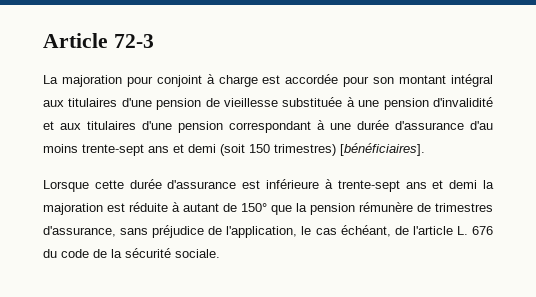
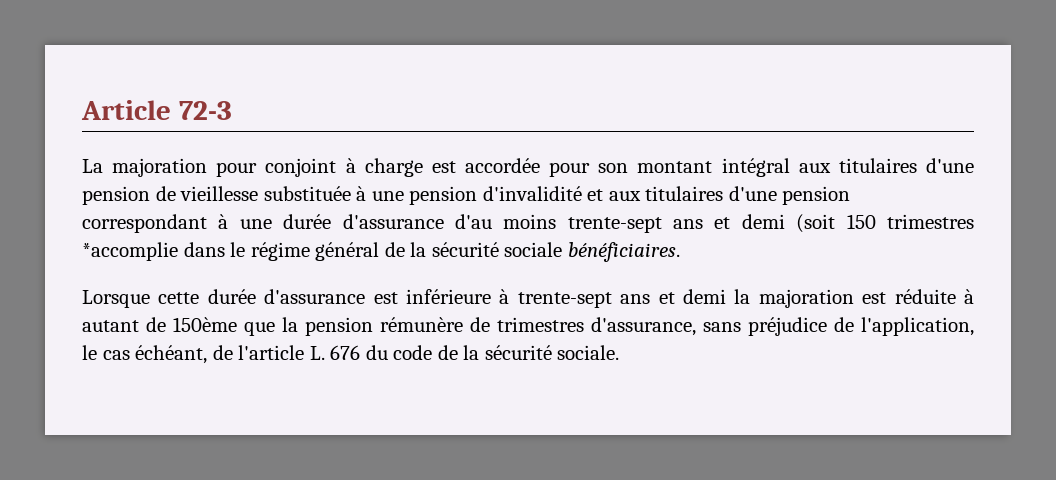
- La majoration pour conjoint à charge est accordée pour son montant intégral aux titulaires d'une pension de vieillesse substituée à une pension d'invalidité et aux titulaires d'une pension correspondant à une durée d'assurance d'au moins trente-sept ans et demi (soit 150 trimestres) [bénéficiaires].
+ La majoration pour conjoint à charge est accordée pour son montant intégral aux titulaires d'une pension de vieillesse substituée à une pension d'invalidité et aux titulaires d'une pension correspondant à une durée d'assurance d'au moins trente-sept ans et demi (soit 150 trimestres *accomplie dans le régime général de la sécurité sociale bénéficiaires.
- Lorsque cette durée d'assurance est inférieure à trente-sept ans et demi la majoration est réduite à autant de 150° que la pension rémunère de trimestres d'assurance, sans préjudice de l'application, le cas échéant, de l'article L. 676 du code de la sécurité sociale.
+ Lorsque cette durée d'assurance est inférieure à trente-sept ans et demi la majoration est réduite à autant de 150ème que la pension rémunère de trimestres d'assurance, sans préjudice de l'application, le cas échéant, de l'article L. 676 du code de la sécurité sociale.

